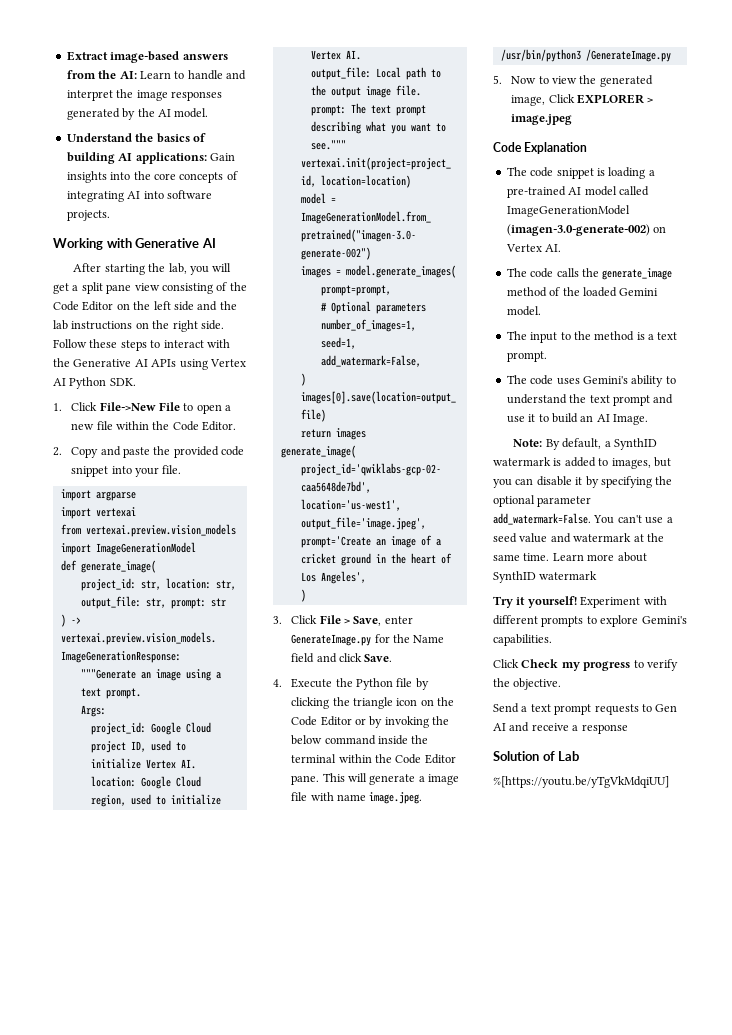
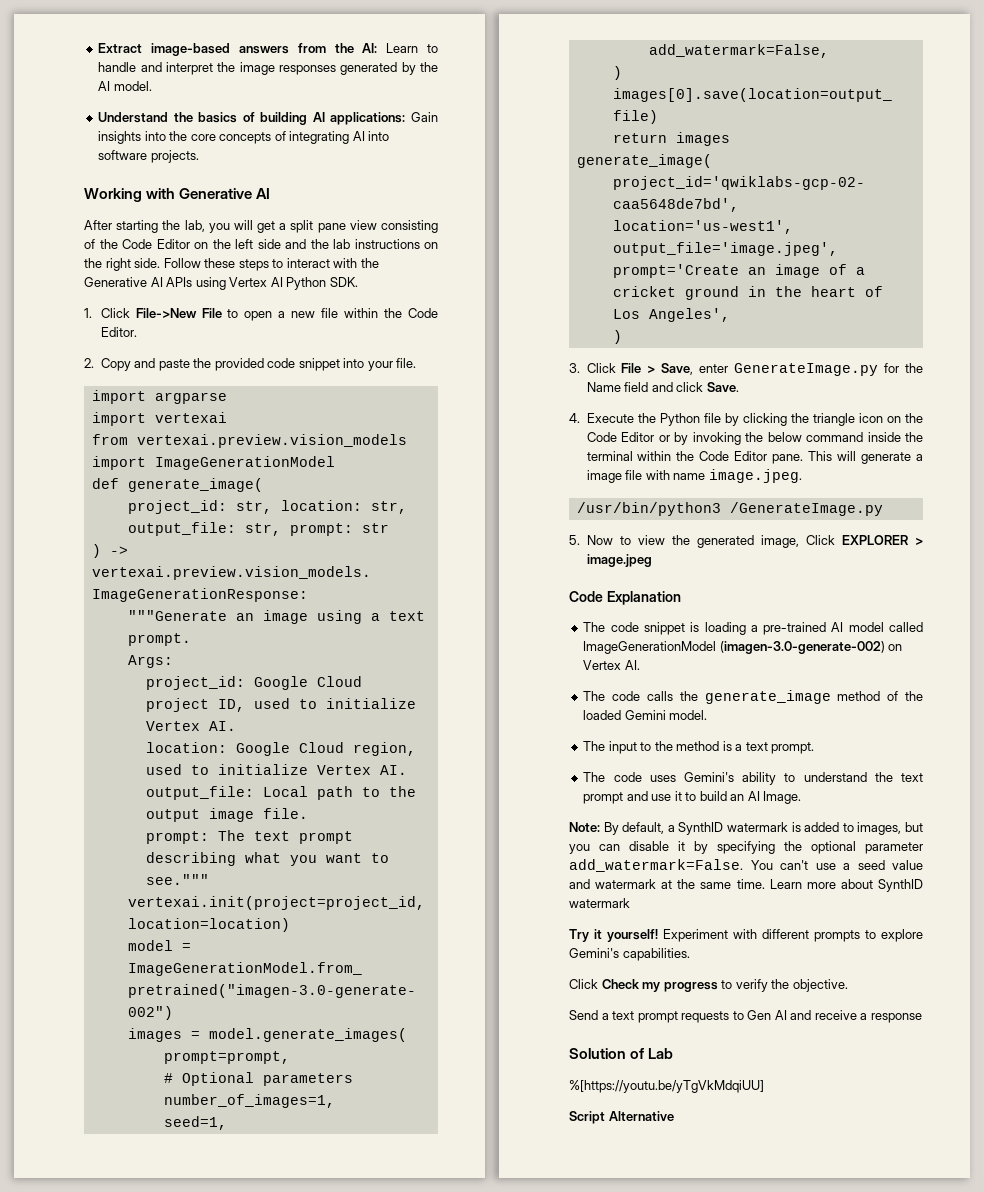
+ Script Alternative

